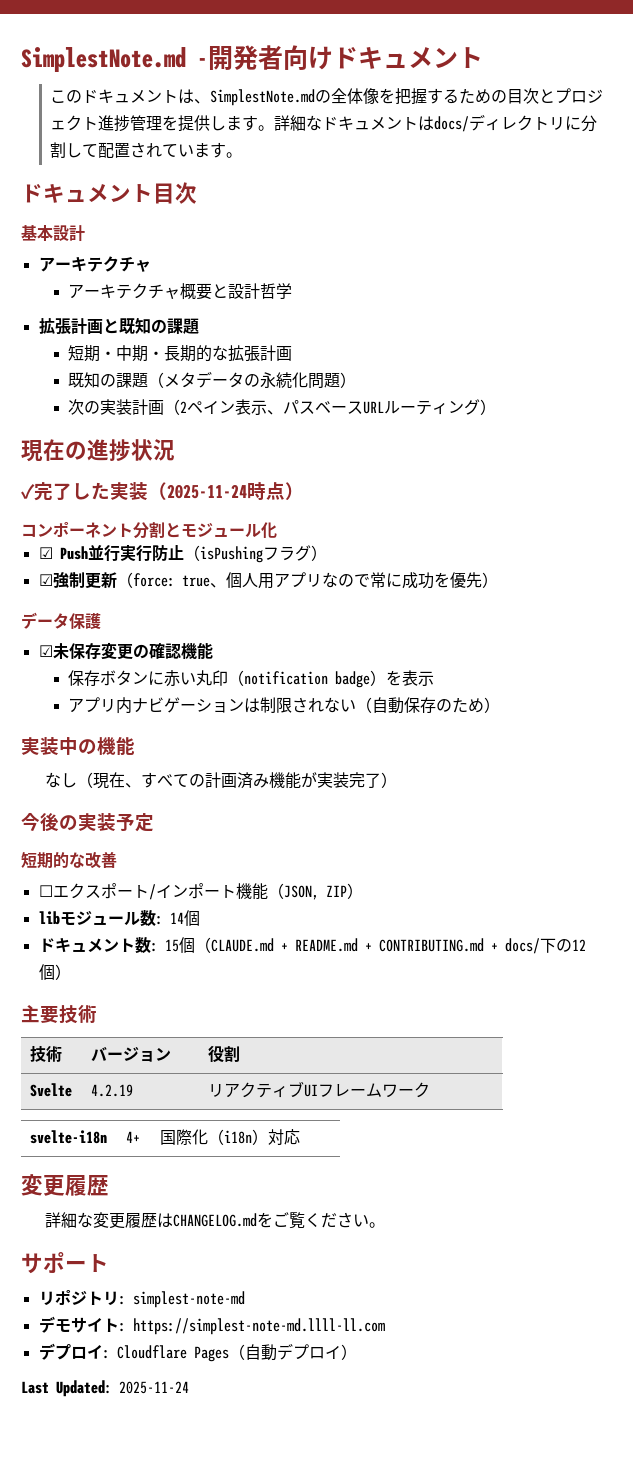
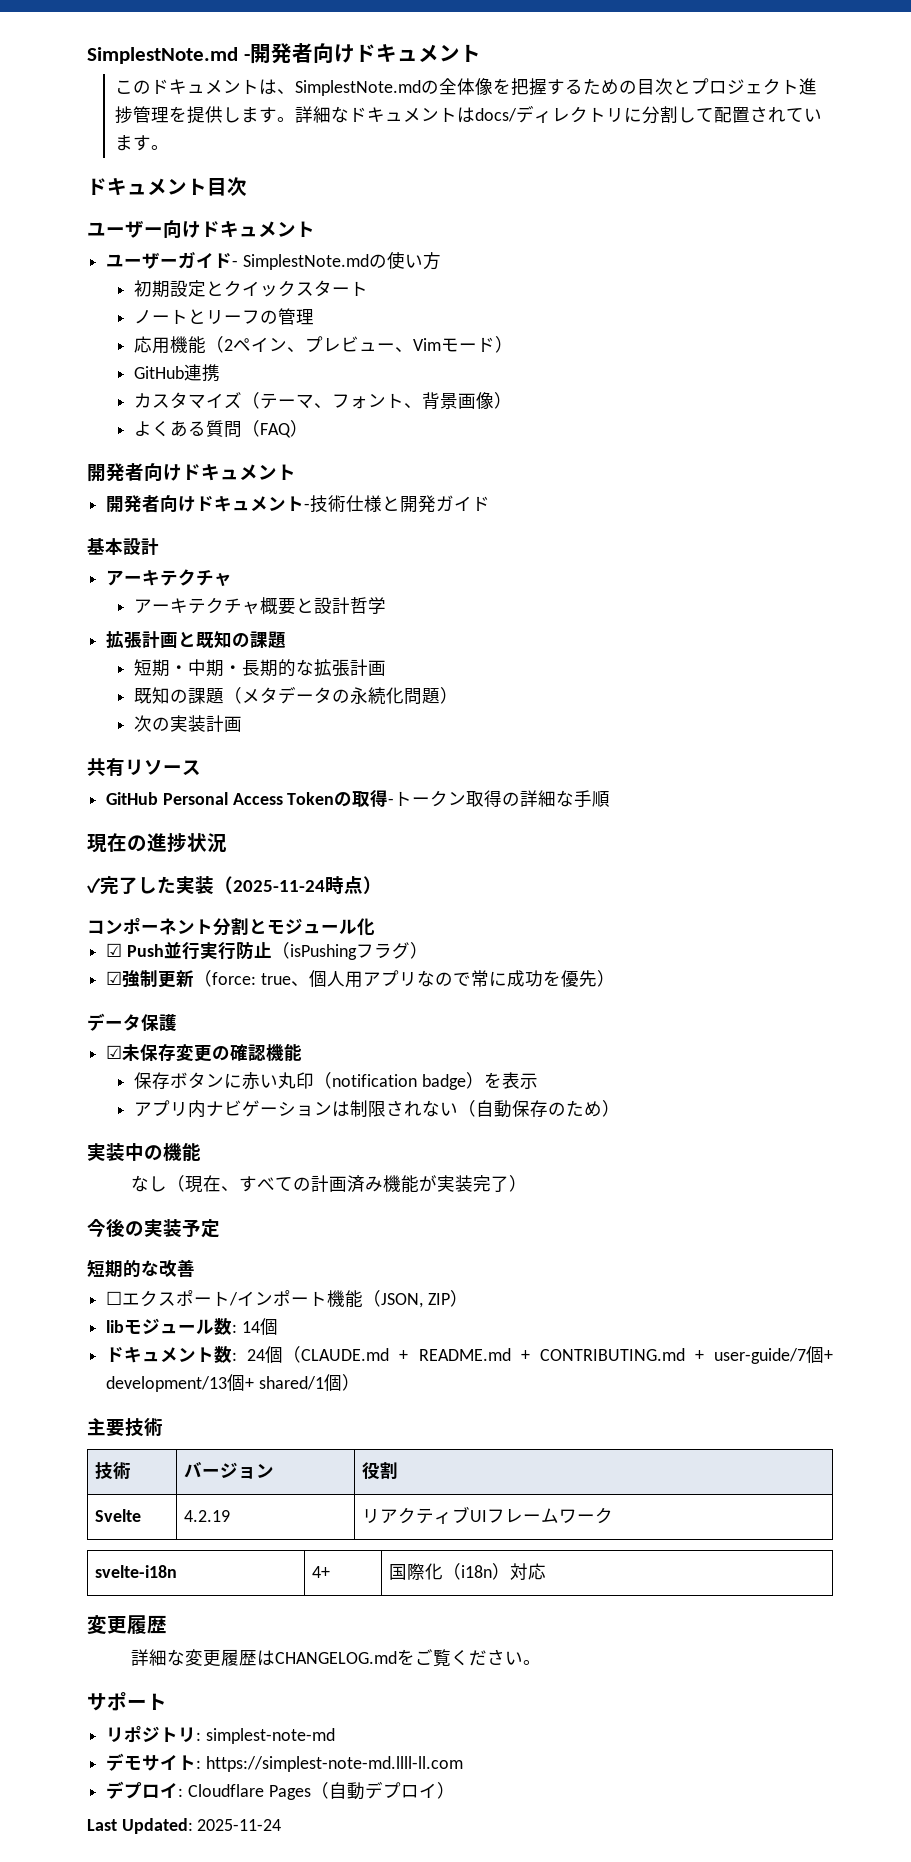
+ ユーザー向けドキュメント
+ ユーザーガイド- SimplestNote.mdの使い方
+ 初期設定とクイックスタート
+ ノートとリーフの管理
+ 応用機能（2ペイン、プレビュー、Vimモード）
+ GitHub連携
+ カスタマイズ（テーマ、フォント、背景画像）
+ よくある質問（FAQ）
+ 開発者向けドキュメント
+ 開発者向けドキュメント-技術仕様と開発ガイド
- 次の実装計画（2ペイン表示、パスベースURLルーティング）
+ 次の実装計画
+ 共有リソース
+ GitHub Personal Access Tokenの取得-トークン取得の詳細な手順
- ドキュメント数: 15個（CLAUDE.md + README.md + CONTRIBUTING.md + docs/下の12個）
+ ドキュメント数: 24個（CLAUDE.md + README.md + CONTRIBUTING.md + user-guide/7個+ development/13個+ shared/1個）

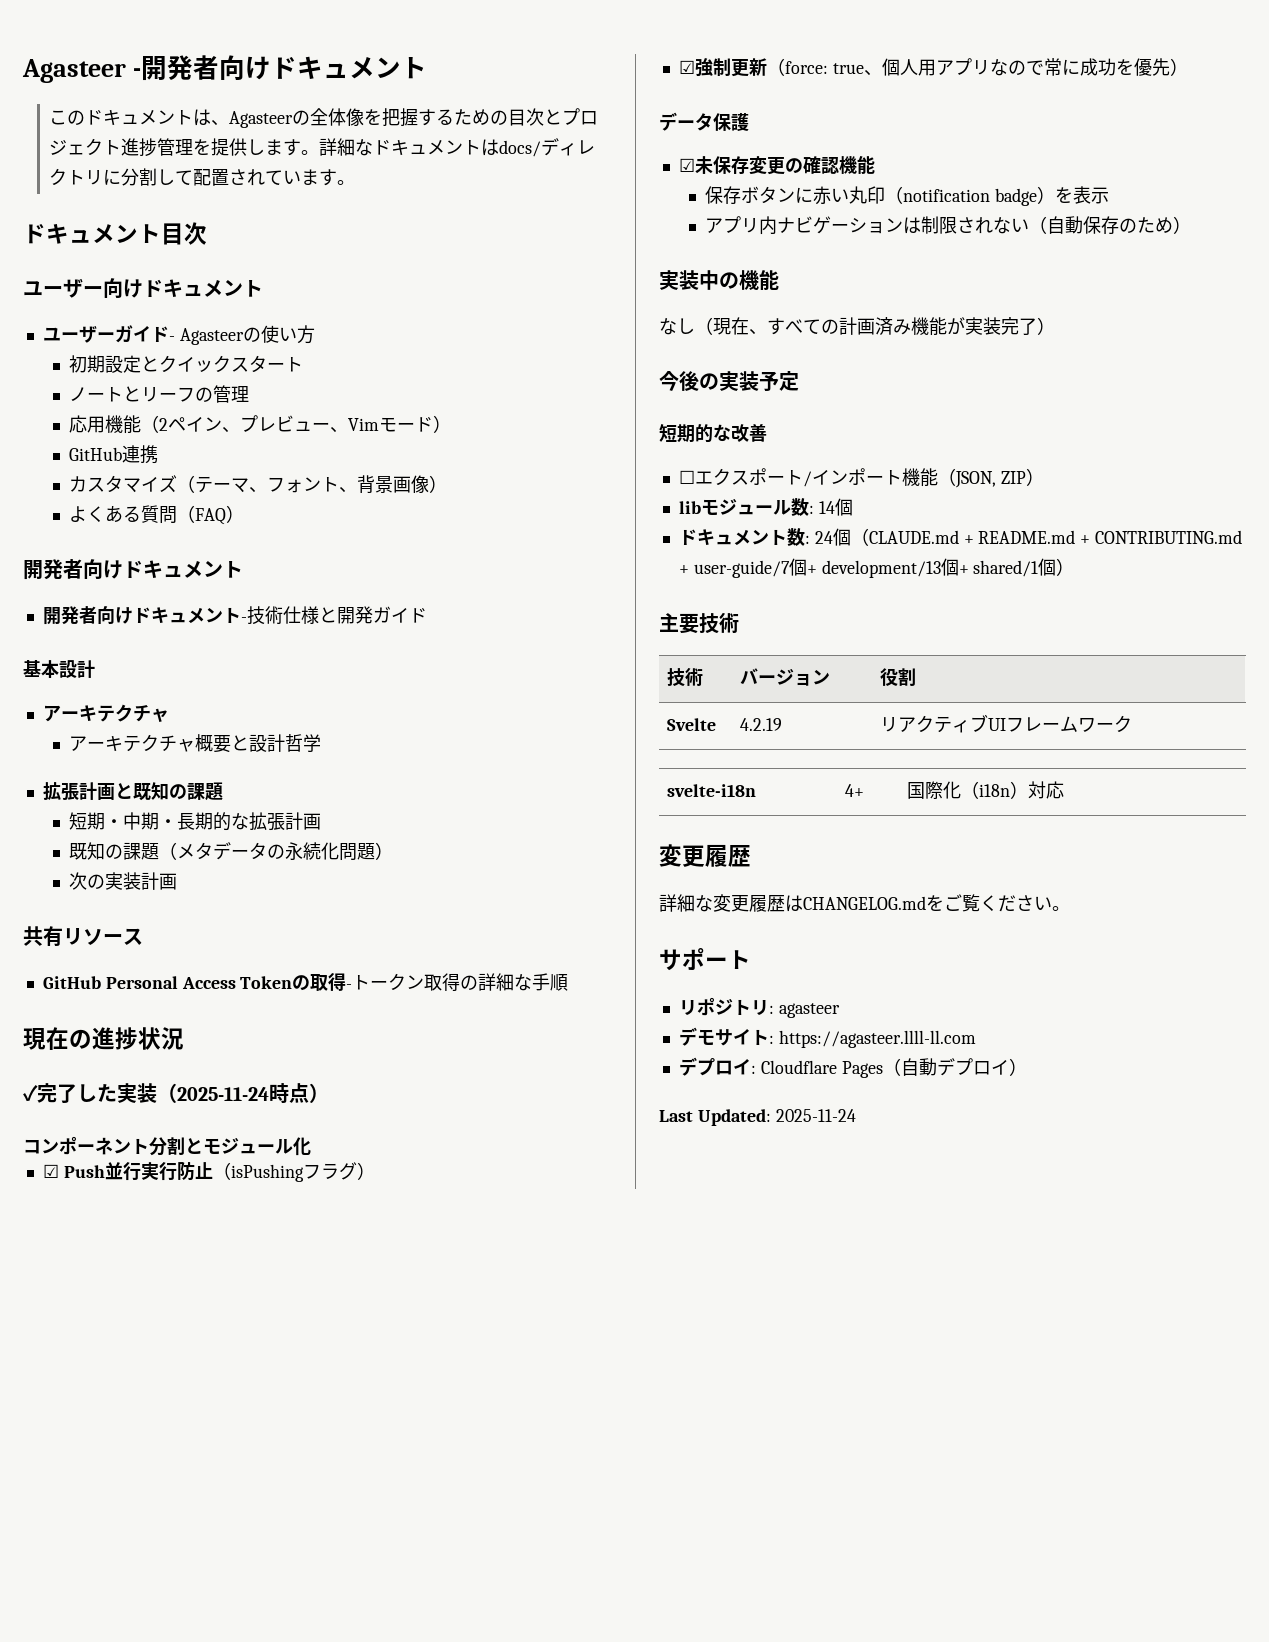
- SimplestNote.md -開発者向けドキュメント
+ Agasteer -開発者向けドキュメント
- このドキュメントは、SimplestNote.mdの全体像を把握するための目次とプロジェクト進捗管理を提供します。
+ このドキュメントは、Agasteerの全体像を把握するための目次とプロジェクト進捗管理を提供します。
- ユーザーガイド- SimplestNote.mdの使い方
+ ユーザーガイド- Agasteerの使い方
- リポジトリ: simplest-note-md
+ リポジトリ: agasteer
- デモサイト: https://simplest-note-md.llll-ll.com
+ デモサイト: https://agasteer.llll-ll.com

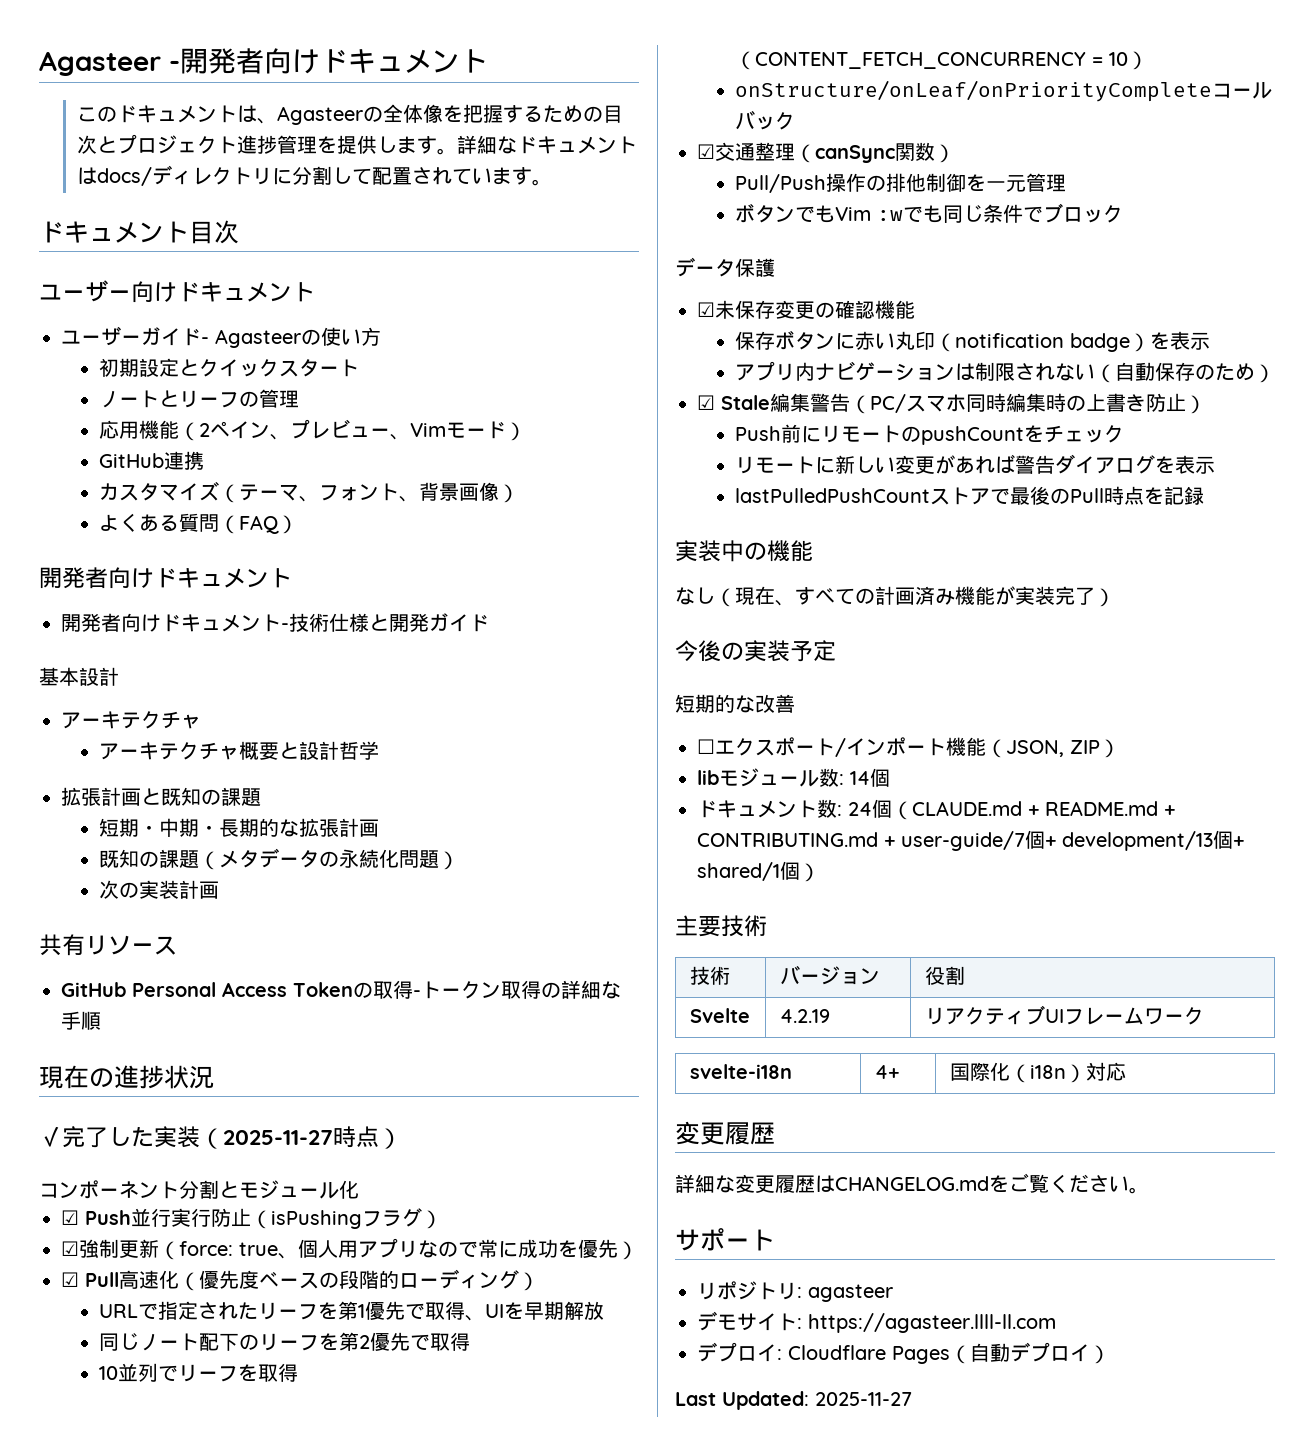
- ✓完了した実装（2025-11-24時点）
+ ✓完了した実装（2025-11-27時点）
+ ☑ Pull高速化（優先度ベースの段階的ローディング）
+ URLで指定されたリーフを第1優先で取得、UIを早期解放
+ 同じノート配下のリーフを第2優先で取得
+ 10並列でリーフを取得（CONTENT_FETCH_CONCURRENCY = 10）
+ onStructure/onLeaf/onPriorityCompleteコールバック
+ ☑交通整理（canSync関数）
+ Pull/Push操作の排他制御を一元管理
+ ボタンでもVim :wでも同じ条件でブロック
+ ☑ Stale編集警告（PC/スマホ同時編集時の上書き防止）
+ Push前にリモートのpushCountをチェック
+ リモートに新しい変更があれば警告ダイアログを表示
+ lastPulledPushCountストアで最後のPull時点を記録
- Last Updated: 2025-11-24
+ Last Updated: 2025-11-27

